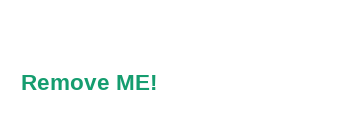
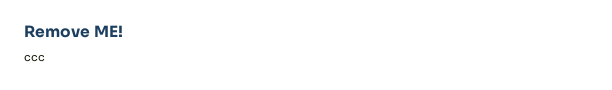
+ ccc

